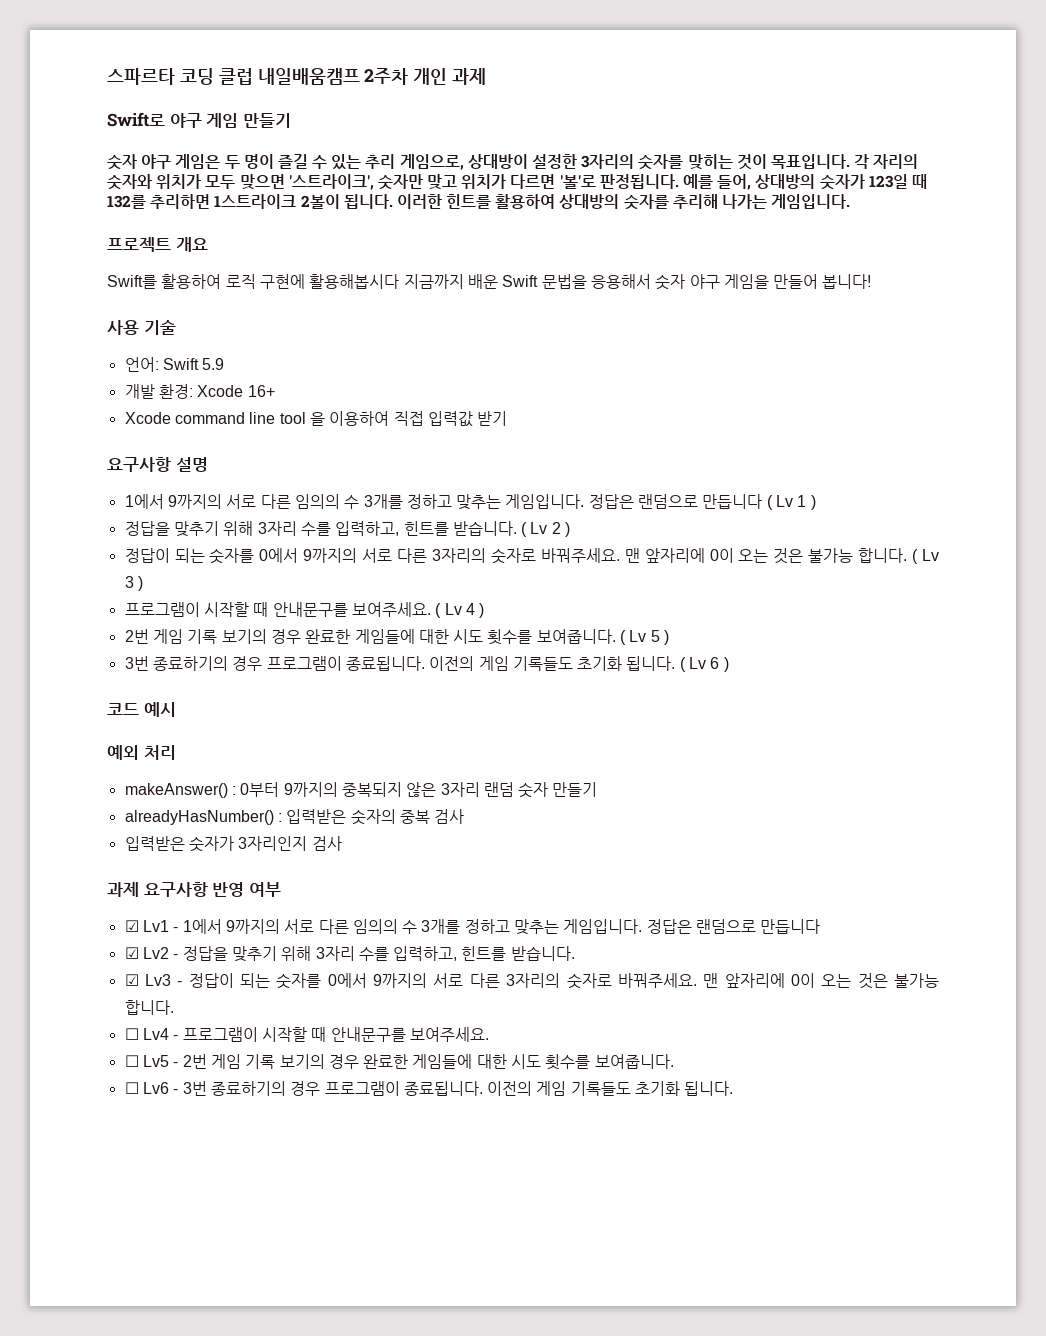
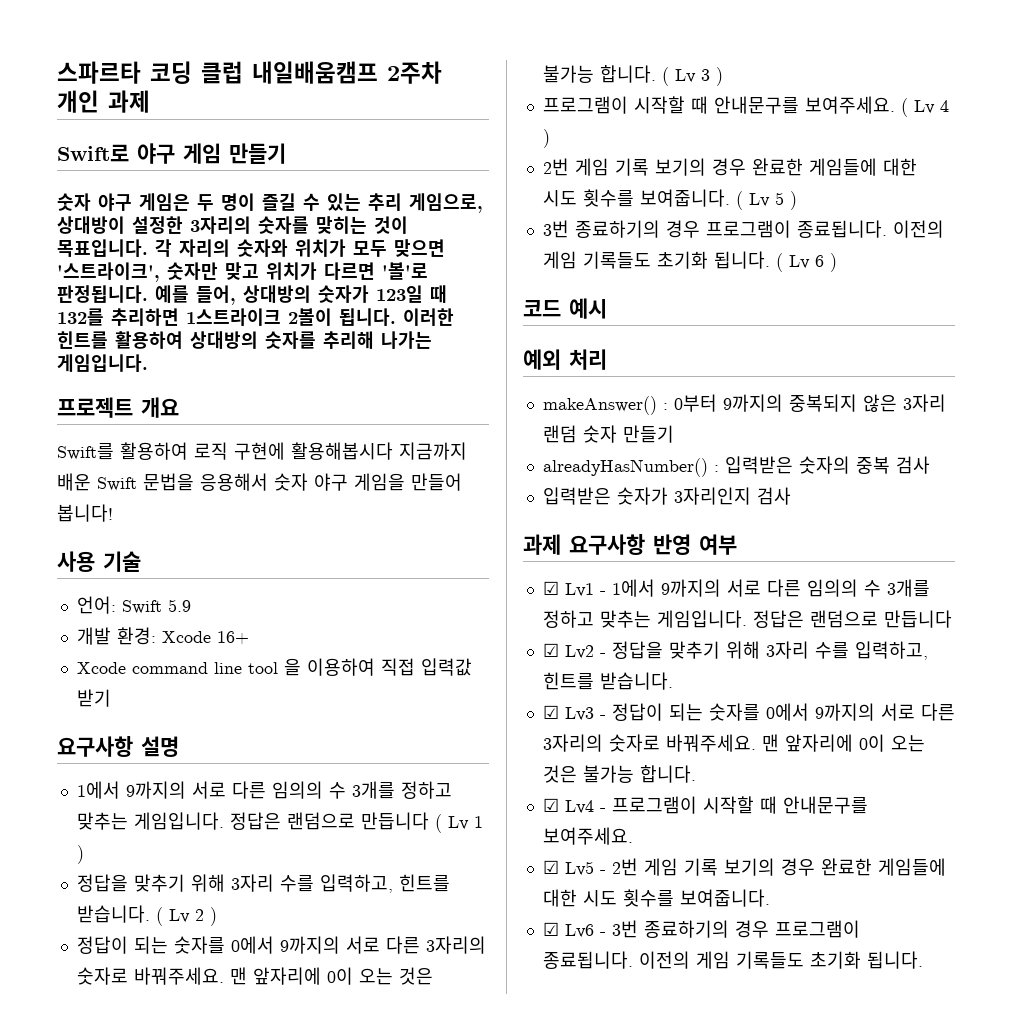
- ☐ Lv4 - 프로그램이 시작할 때 안내문구를 보여주세요.
+ ☑ Lv4 - 프로그램이 시작할 때 안내문구를 보여주세요.
- ☐ Lv5 - 2번 게임 기록 보기의 경우 완료한 게임들에 대한 시도 횟수를 보여줍니다.
+ ☑ Lv5 - 2번 게임 기록 보기의 경우 완료한 게임들에 대한 시도 횟수를 보여줍니다.
- ☐ Lv6 - 3번 종료하기의 경우 프로그램이 종료됩니다.
+ ☑ Lv6 - 3번 종료하기의 경우 프로그램이 종료됩니다.

